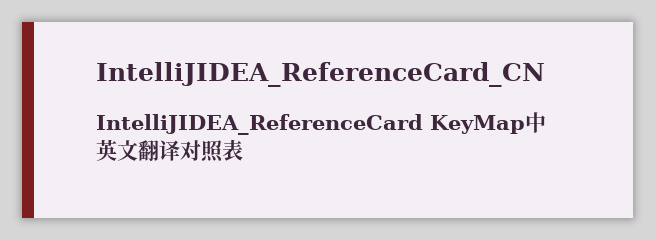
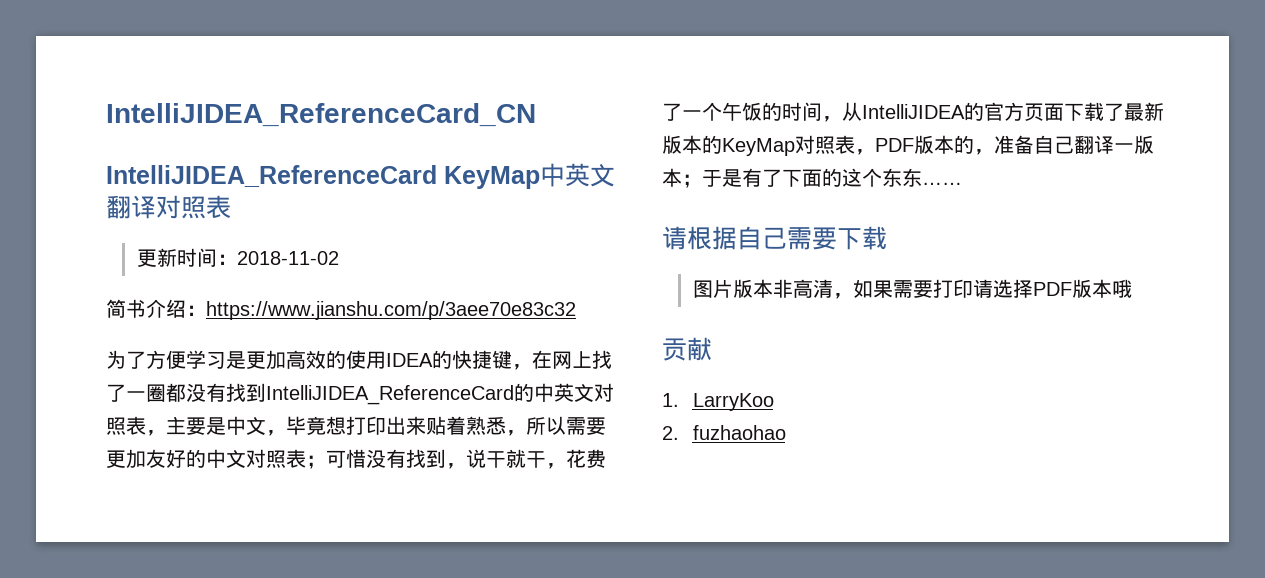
+ 更新时间：2018-11-02
+ 简书介绍：https://www.jianshu.com/p/3aee70e83c32
+ 为了方便学习是更加高效的使用IDEA的快捷键，在网上找了一圈都没有找到IntelliJIDEA_ReferenceCard的中英文对照表，主要是中文，毕竟想打印出来贴着熟悉，所以需要更加友好的中文对照表；可惜没有找到，说干就干，花费了一个午饭的时间，从IntelliJIDEA的官方页面下载了最新版本的KeyMap对照表，PDF版本的，准备自己翻译一版本；于是有了下面的这个东东……
+ 请根据自己需要下载
+ 图片版本非高清，如果需要打印请选择PDF版本哦
+ 贡献
+ 1. LarryKoo
+ 2. fuzhaohao

